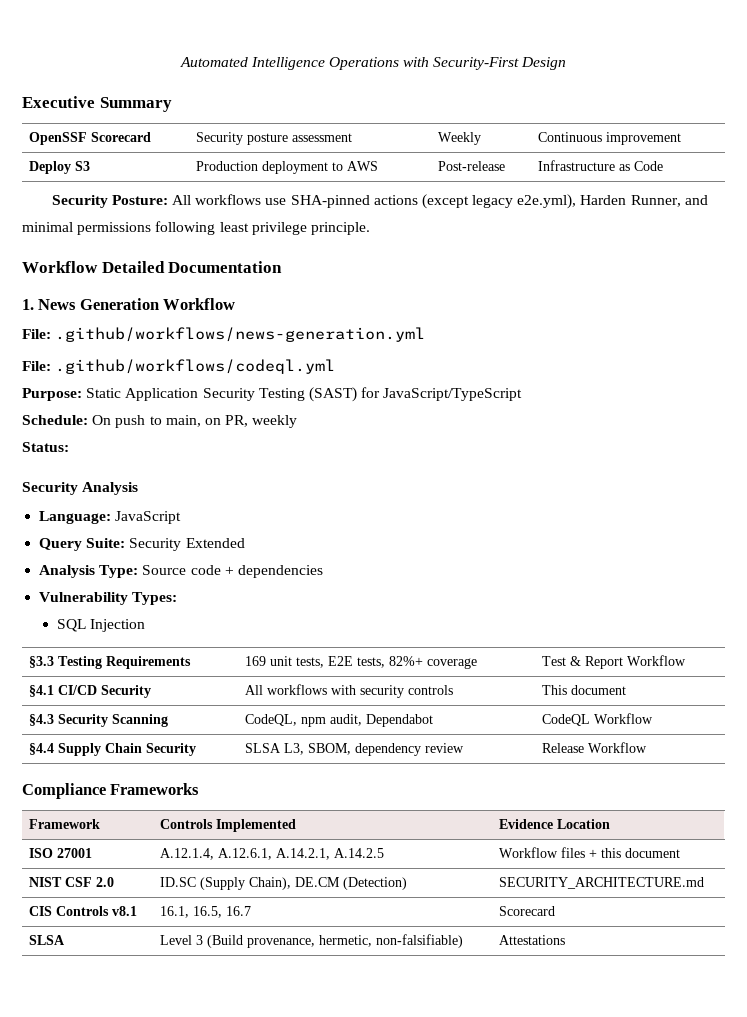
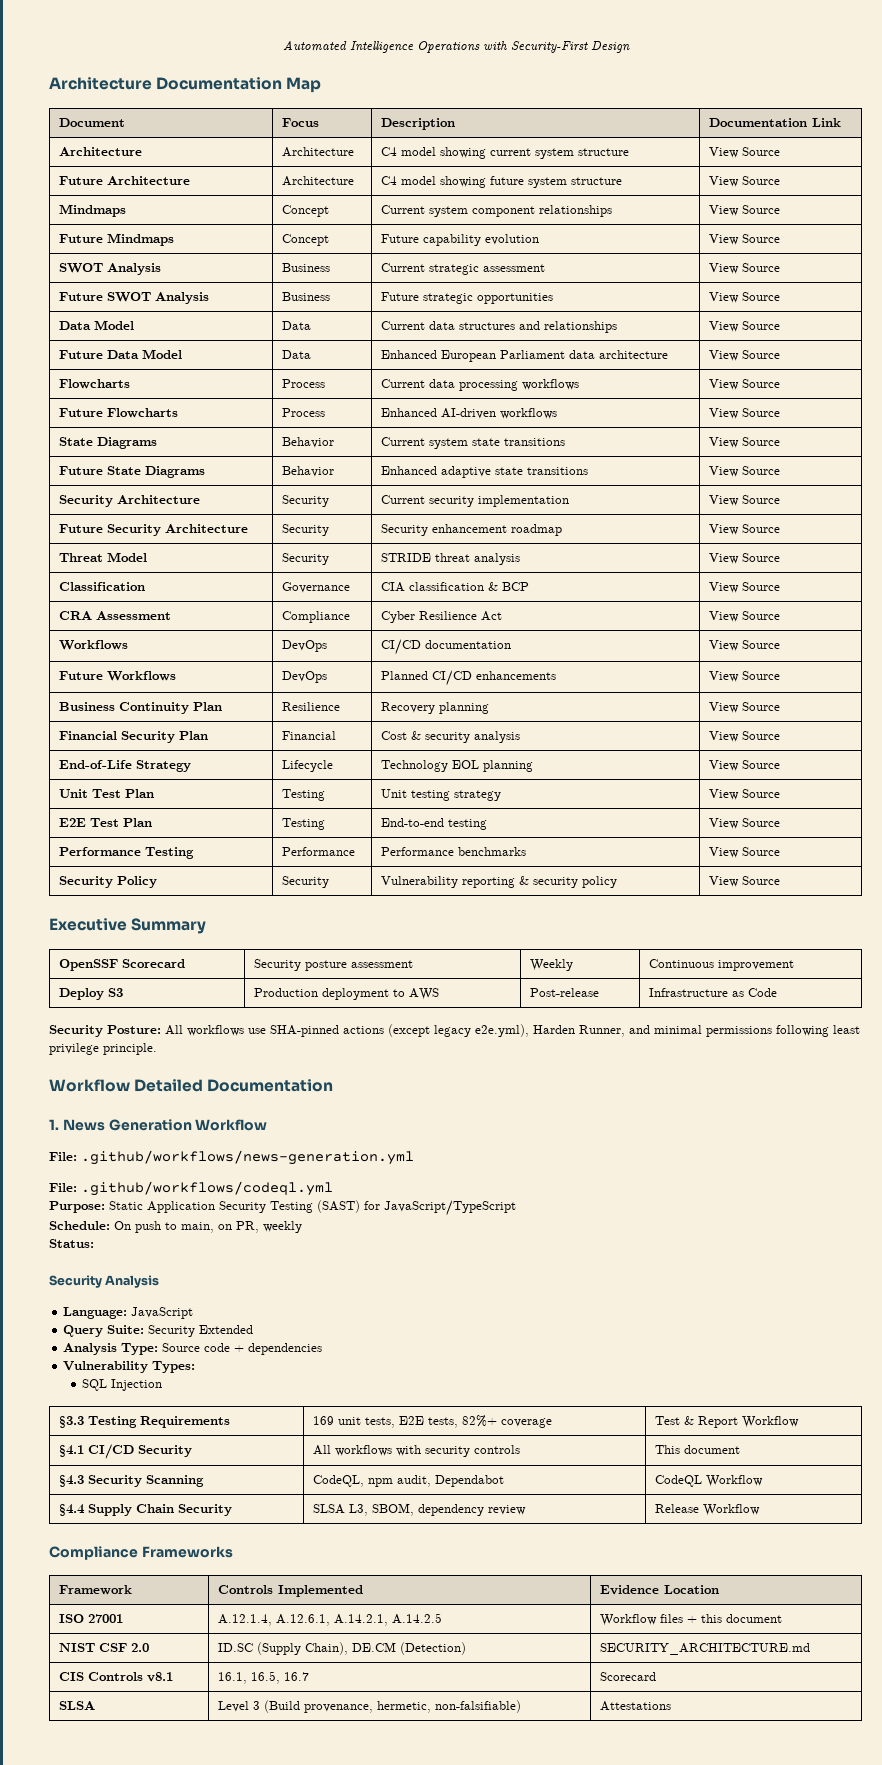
+ Architecture Documentation Map
+ Document | Focus | Description | Documentation Link
+ Architecture | Architecture | C4 model showing current system structure | View Source
+ Future Architecture | Architecture | C4 model showing future system structure | View Source
+ Mindmaps | Concept | Current system component relationships | View Source
+ Future Mindmaps | Concept | Future capability evolution | View Source
+ SWOT Analysis | Business | Current strategic assessment | View Source
+ Future SWOT Analysis | Business | Future strategic opportunities | View Source
+ Data Model | Data | Current data structures and relationships | View Source
+ Future Data Model | Data | Enhanced European Parliament data architecture | View Source
+ Flowcharts | Process | Current data processing workflows | View Source
+ Future Flowcharts | Process | Enhanced AI-driven workflows | View Source
+ State Diagrams | Behavior | Current system state transitions | View Source
+ Future State Diagrams | Behavior | Enhanced adaptive state transitions | View Source
+ Security Architecture | Security | Current security implementation | View Source
+ Future Security Architecture | Security | Security enhancement roadmap | View Source
+ Threat Model | Security | STRIDE threat analysis | View Source
+ Classification | Governance | CIA classification & BCP | View Source
+ CRA Assessment | Compliance | Cyber Resilience Act | View Source
+ Workflows | DevOps | CI/CD documentation | View Source
+ Future Workflows | DevOps | Planned CI/CD enhancements | View Source
+ Business Continuity Plan | Resilience | Recovery planning | View Source
+ Financial Security Plan | Financial | Cost & security analysis | View Source
+ End-of-Life Strategy | Lifecycle | Technology EOL planning | View Source
+ Unit Test Plan | Testing | Unit testing strategy | View Source
+ E2E Test Plan | Testing | End-to-end testing | View Source
+ Performance Testing | Performance | Performance benchmarks | View Source
+ Security Policy | Security | Vulnerability reporting & security policy | View Source

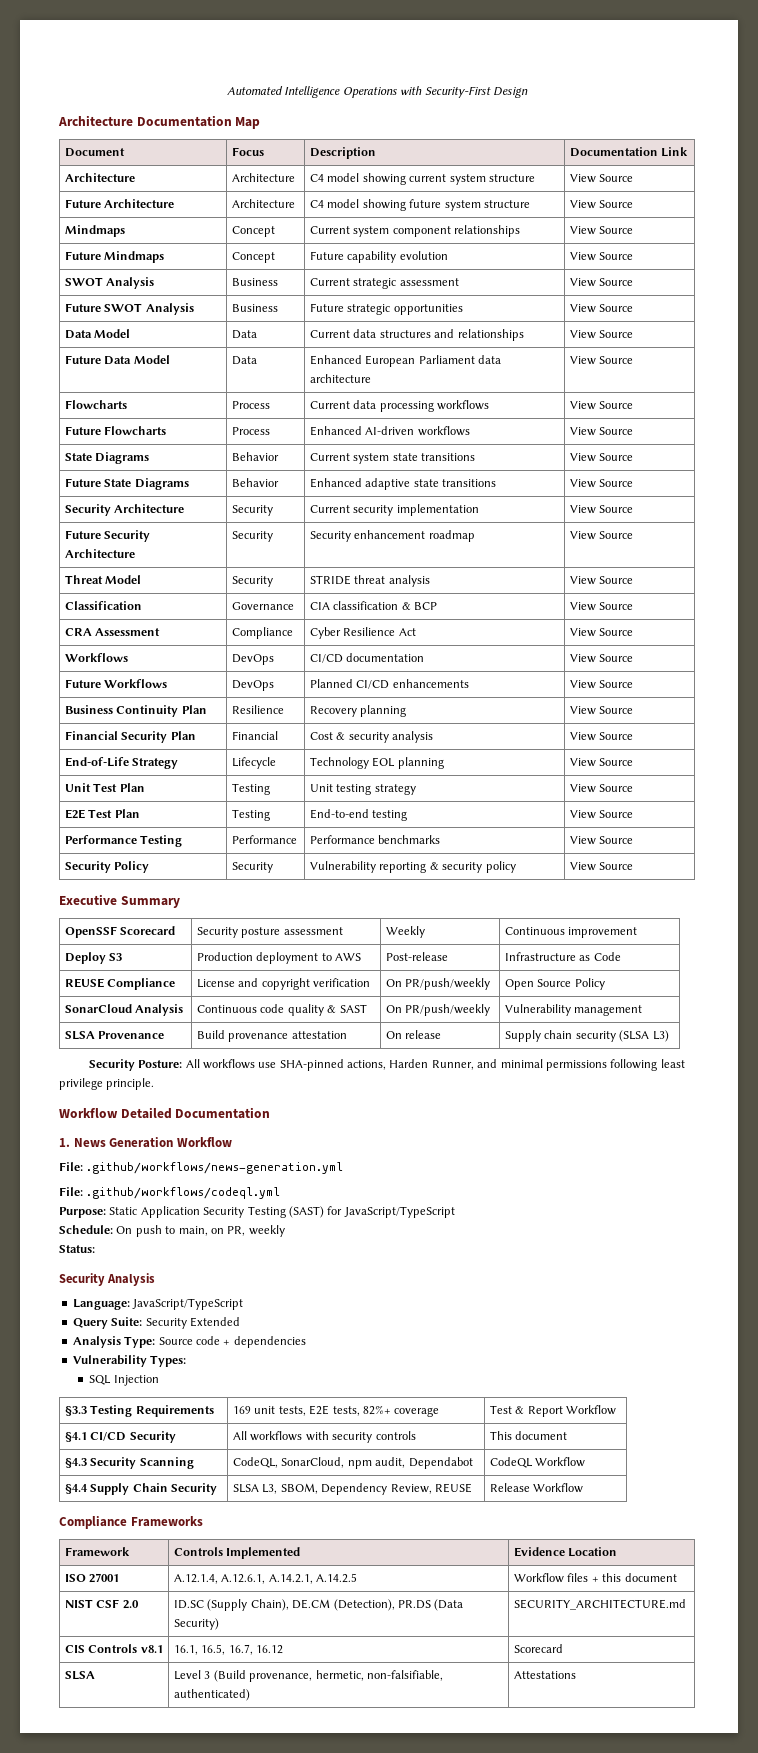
+ REUSE Compliance | License and copyright verification | On PR/push/weekly | Open Source Policy
+ SonarCloud Analysis | Continuous code quality & SAST | On PR/push/weekly | Vulnerability management
+ SLSA Provenance | Build provenance attestation | On release | Supply chain security (SLSA L3)
- Security Posture: All workflows use SHA-pinned actions (except legacy e2e.yml), Harden Runner, and minimal permissions following least privilege principle.
+ Security Posture: All workflows use SHA-pinned actions, Harden Runner, and minimal permissions following least privilege principle.
- Language: JavaScript
+ Language: JavaScript/TypeScript
- §4.3 Security Scanning | CodeQL, npm audit, Dependabot | CodeQL Workflow
+ §4.3 Security Scanning | CodeQL, SonarCloud, npm audit, Dependabot | CodeQL Workflow
- §4.4 Supply Chain Security | SLSA L3, SBOM, dependency review | Release Workflow
+ §4.4 Supply Chain Security | SLSA L3, SBOM, Dependency Review, REUSE | Release Workflow
- NIST CSF 2.0 | ID.SC (Supply Chain), DE.CM (Detection) | SECURITY_ARCHITECTURE.md
+ NIST CSF 2.0 | ID.SC (Supply Chain), DE.CM (Detection), PR.DS (Data Security) | SECURITY_ARCHITECTURE.md
- CIS Controls v8.1 | 16.1, 16.5, 16.7 | Scorecard
+ CIS Controls v8.1 | 16.1, 16.5, 16.7, 16.12 | Scorecard
- SLSA | Level 3 (Build provenance, hermetic, non-falsifiable) | Attestations
+ SLSA | Level 3 (Build provenance, hermetic, non-falsifiable, authenticated) | Attestations

